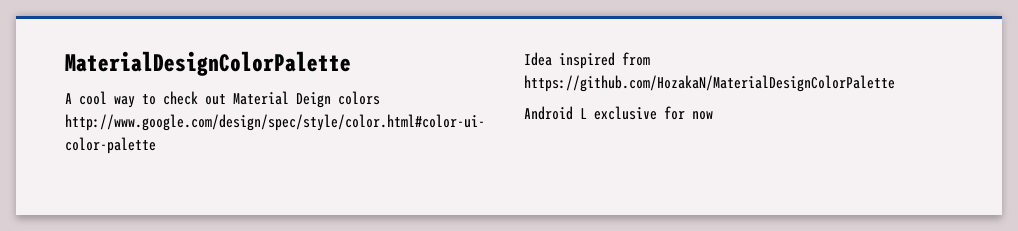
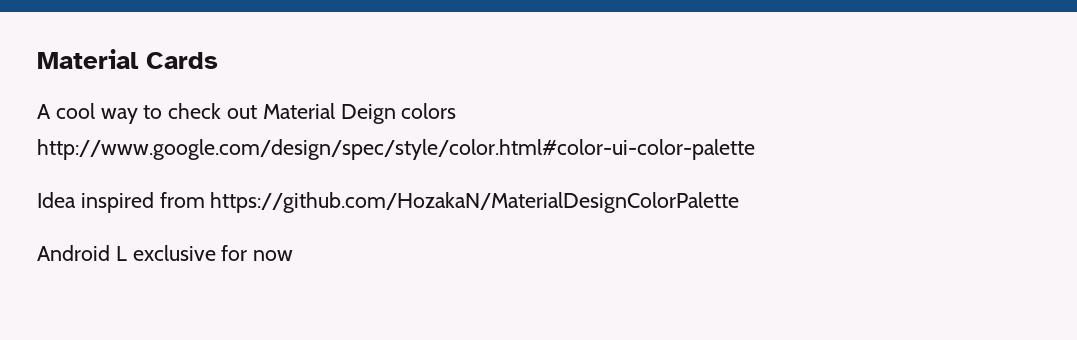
- MaterialDesignColorPalette
+ Material Cards

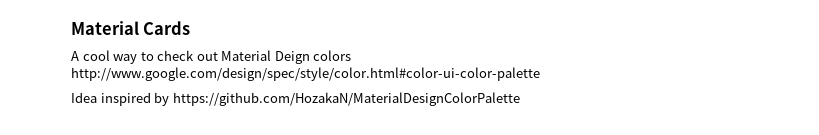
- Idea inspired from https://github.com/HozakaN/MaterialDesignColorPalette
+ Idea inspired by https://github.com/HozakaN/MaterialDesignColorPalette
- Android L exclusive for now

